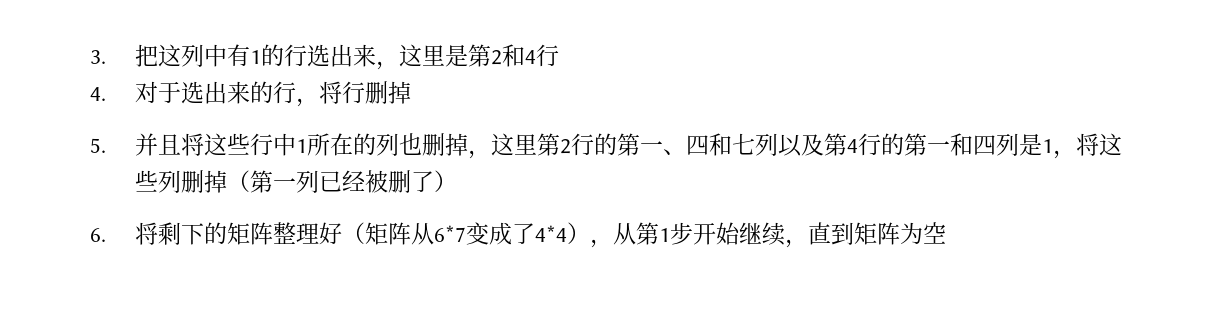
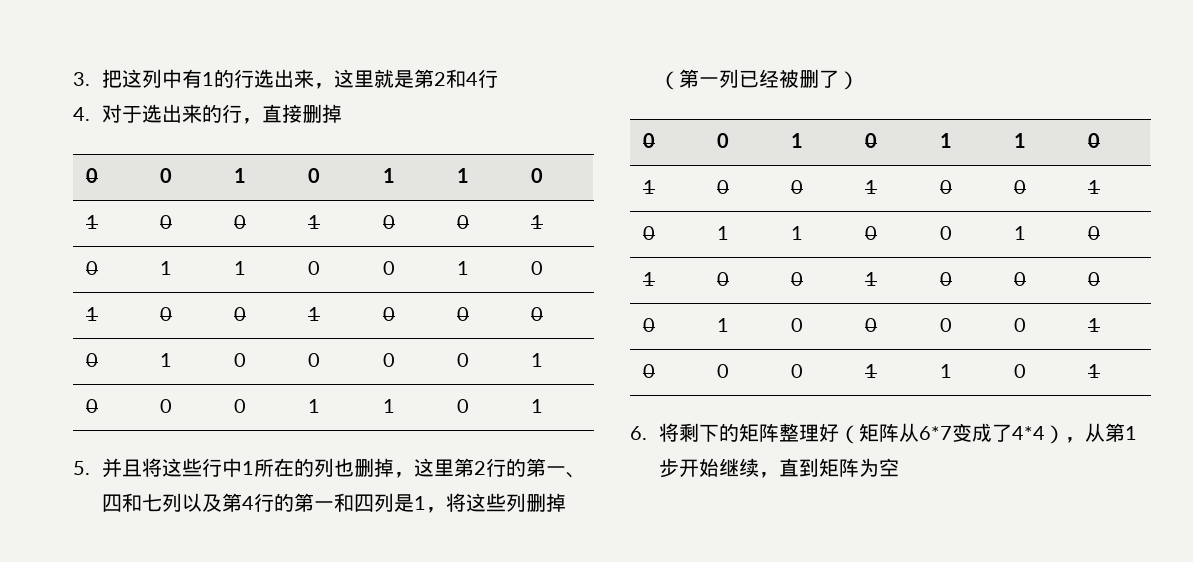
- 3.把这列中有1的行选出来，这里是第2和4行
+ 3.把这列中有1的行选出来，这里就是第2和4行
- 4.对于选出来的行，将行删掉
+ 4.对于选出来的行，直接删掉
+ 0 | 0 | 1 | 0 | 1 | 1 | 0
+ 1 | 0 | 0 | 1 | 0 | 0 | 1
+ 0 | 1 | 1 | 0 | 0 | 1 | 0
+ 1 | 0 | 0 | 1 | 0 | 0 | 0
+ 0 | 1 | 0 | 0 | 0 | 0 | 1
+ 0 | 0 | 0 | 1 | 1 | 0 | 1
  5.并且将这些行中1所在的列也删掉，这里第2行的第一、四和七列以及第4行的第一和四列是1，将这些列删掉（第一列已经被删了）
+ 0 | 0 | 1 | 0 | 1 | 1 | 0
+ 1 | 0 | 0 | 1 | 0 | 0 | 1
+ 0 | 1 | 1 | 0 | 0 | 1 | 0
+ 1 | 0 | 0 | 1 | 0 | 0 | 0
+ 0 | 1 | 0 | 0 | 0 | 0 | 1
+ 0 | 0 | 0 | 1 | 1 | 0 | 1

